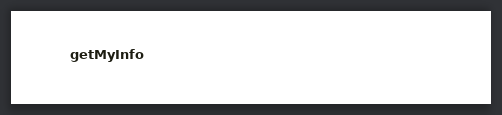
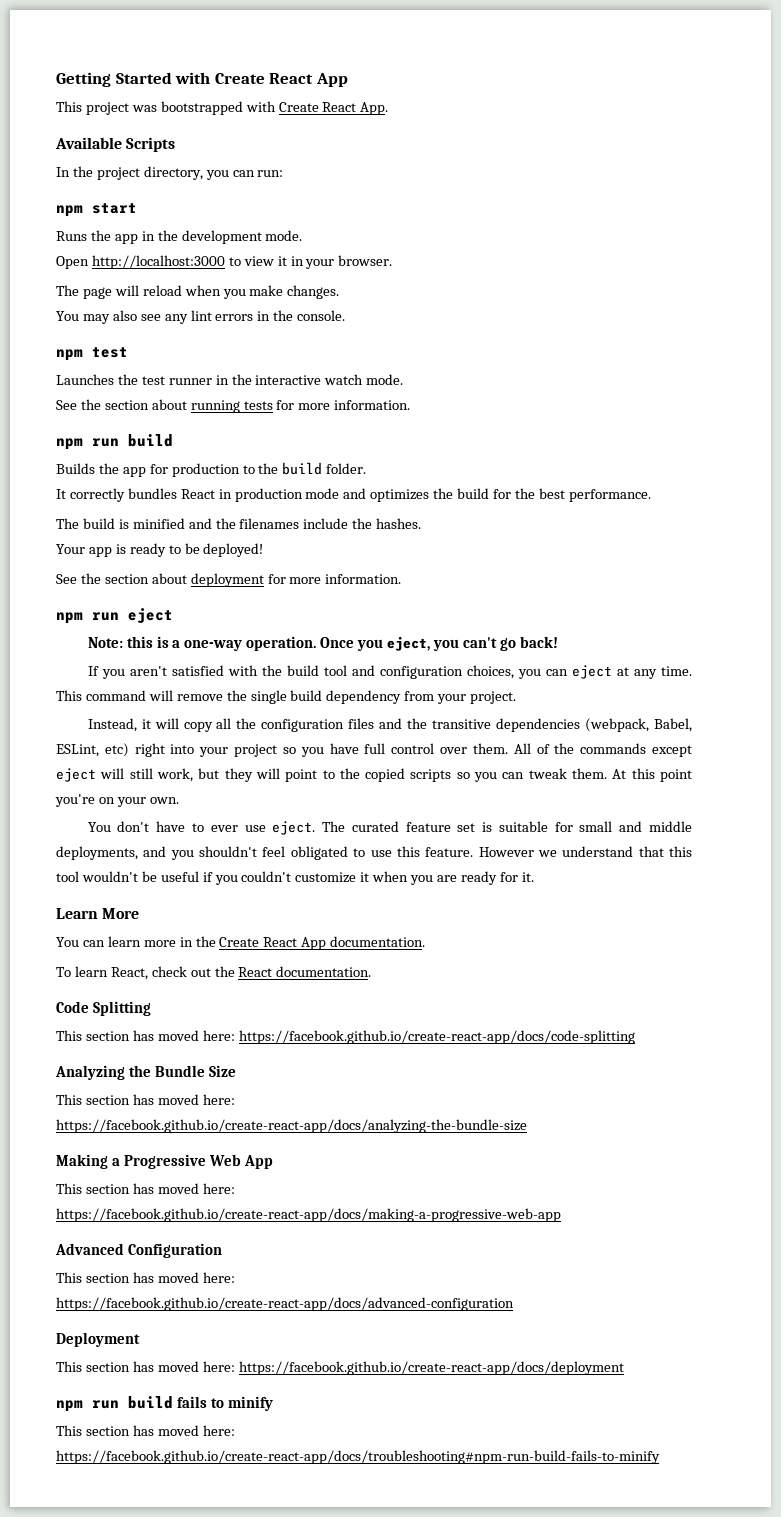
- getMyInfo
+ Getting Started with Create React App
+ This project was bootstrapped with Create React App.
+ Available Scripts
+ In the project directory, you can run:
+ npm start
+ Runs the app in the development mode.
+ Open http://localhost:3000 to view it in your browser.
+ The page will reload when you make changes.
+ You may also see any lint errors in the console.
+ npm test
+ Launches the test runner in the interactive watch mode.
+ See the section about running tests for more information.
+ npm run build
+ Builds the app for production to the build folder.
+ It correctly bundles React in production mode and optimizes the build for the best performance.
+ The build is minified and the filenames include the hashes.
+ Your app is ready to be deployed!
+ See the section about deployment for more information.
+ npm run eject
+ Note: this is a one-way operation. Once you eject, you can't go back!
+ If you aren't satisfied with the build tool and configuration choices, you can eject at any time. This command will remove the single build dependency from your project.
+ Instead, it will copy all the configuration files and the transitive dependencies (webpack, Babel, ESLint, etc) right into your project so you have full control over them. All of the commands except eject will still work, but they will point to the copied scripts so you can tweak them. At this point you're on your own.
+ You don't have to ever use eject. The curated feature set is suitable for small and middle deployments, and you shouldn't feel obligated to use this feature. However we understand that this tool wouldn't be useful if you couldn't customize it when you are ready for it.
+ Learn More
+ You can learn more in the Create React App documentation.
+ To learn React, check out the React documentation.
+ Code Splitting
+ This section has moved here: https://facebook.github.io/create-react-app/docs/code-splitting
+ Analyzing the Bundle Size
+ This section has moved here: https://facebook.github.io/create-react-app/docs/analyzing-the-bundle-size
+ Making a Progressive Web App
+ This section has moved here: https://facebook.github.io/create-react-app/docs/making-a-progressive-web-app
+ Advanced Configuration
+ This section has moved here: https://facebook.github.io/create-react-app/docs/advanced-configuration
+ Deployment
+ This section has moved here: https://facebook.github.io/create-react-app/docs/deployment
+ npm run build fails to minify
+ This section has moved here: https://facebook.github.io/create-react-app/docs/troubleshooting#npm-run-build-fails-to-minify

